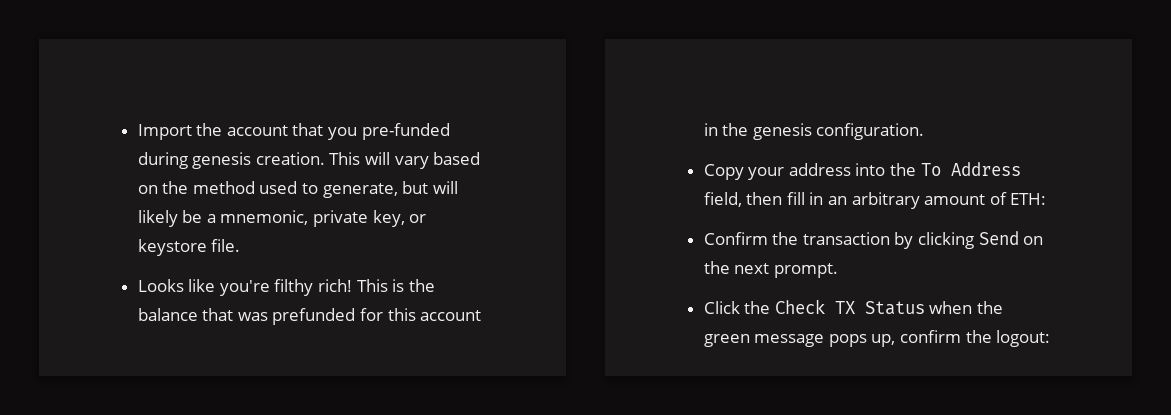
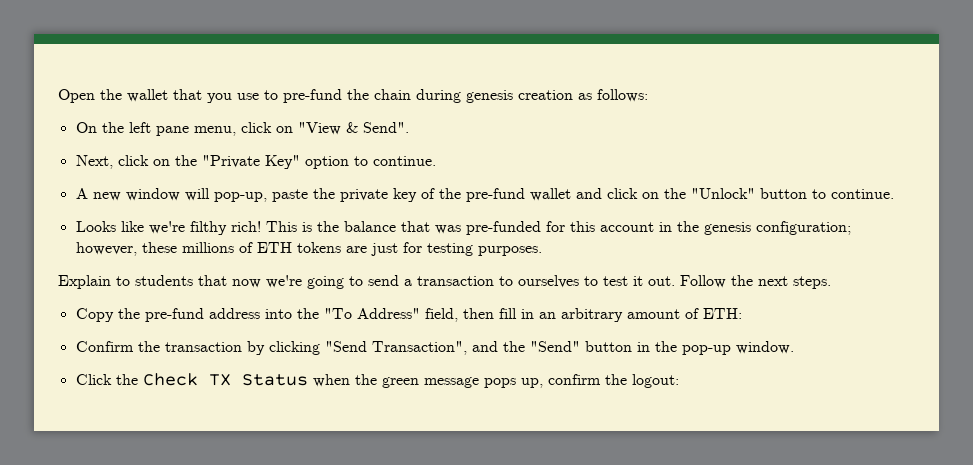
- Import the account that you pre-funded during genesis creation. This will vary based on the method used to generate, but will likely be a mnemonic, private key, or keystore file.
+ Open the wallet that you use to pre-fund the chain during genesis creation as follows:
+ On the left pane menu, click on "View & Send".
+ Next, click on the "Private Key" option to continue.
+ A new window will pop-up, paste the private key of the pre-fund wallet and click on the "Unlock" button to continue.
- Looks like you're filthy rich!
+ Looks like we're filthy rich!
- This is the balance that was prefunded for this account in the genesis configuration.
+ This is the balance that was pre-funded for this account in the genesis configuration; however, these millions of ETH tokens are just for testing purposes.
+ Explain to students that now we're going to send a transaction to ourselves to test it out. Follow the next steps.
- Copy your address into the To Address field, then fill in an arbitrary amount of ETH:
+ Copy the pre-fund address into the "To Address" field, then fill in an arbitrary amount of ETH:
- Confirm the transaction by clicking Send on the next prompt.
+ Confirm the transaction by clicking "Send Transaction", and the "Send" button in the pop-up window.

